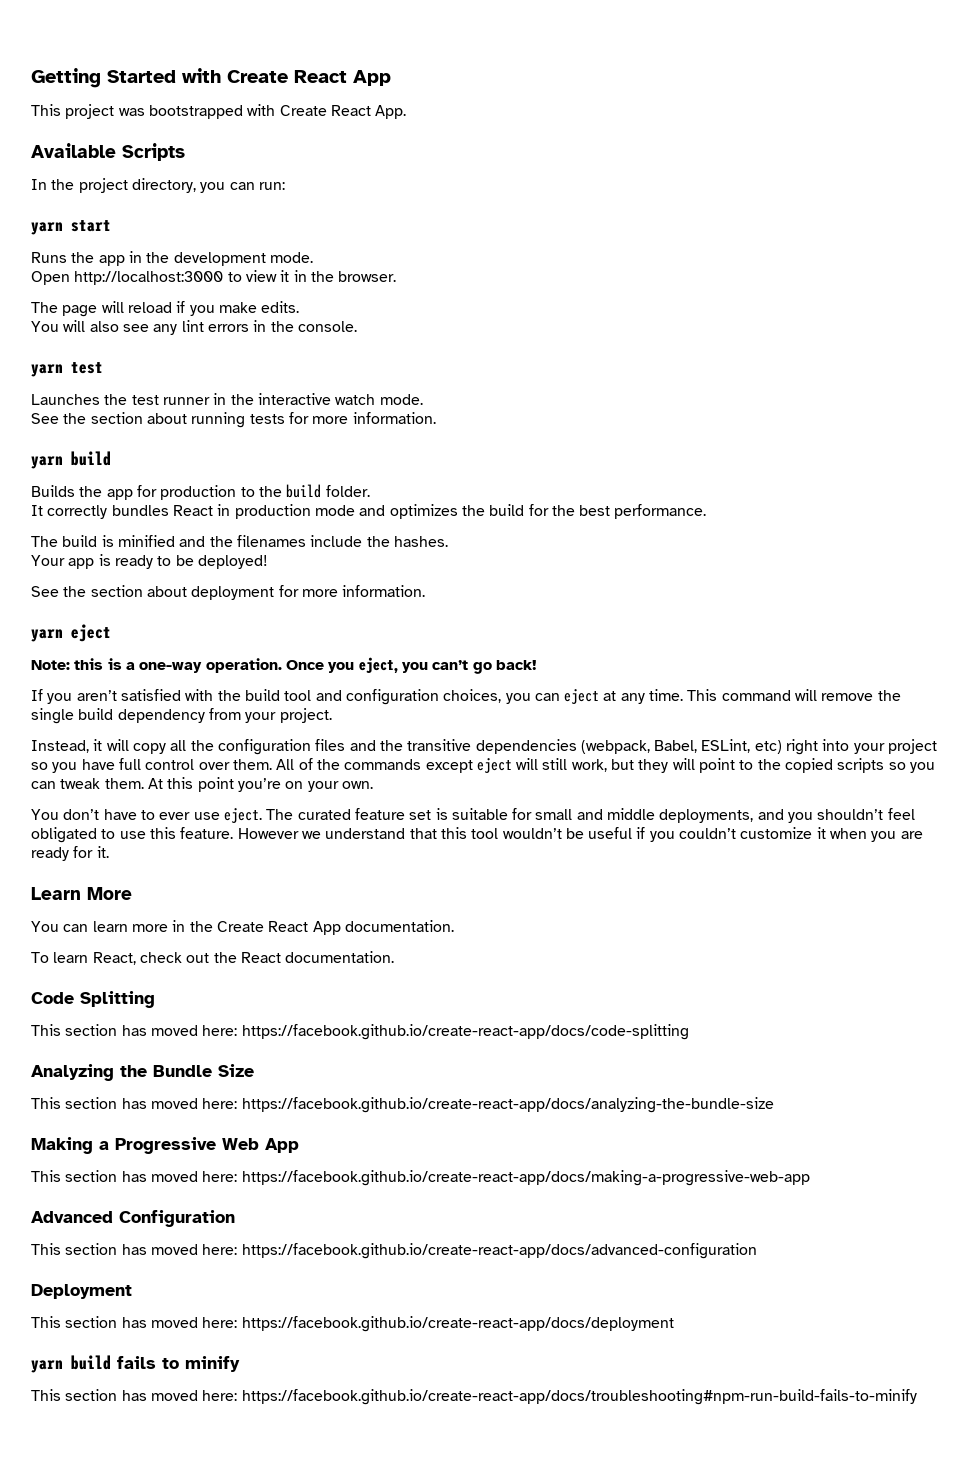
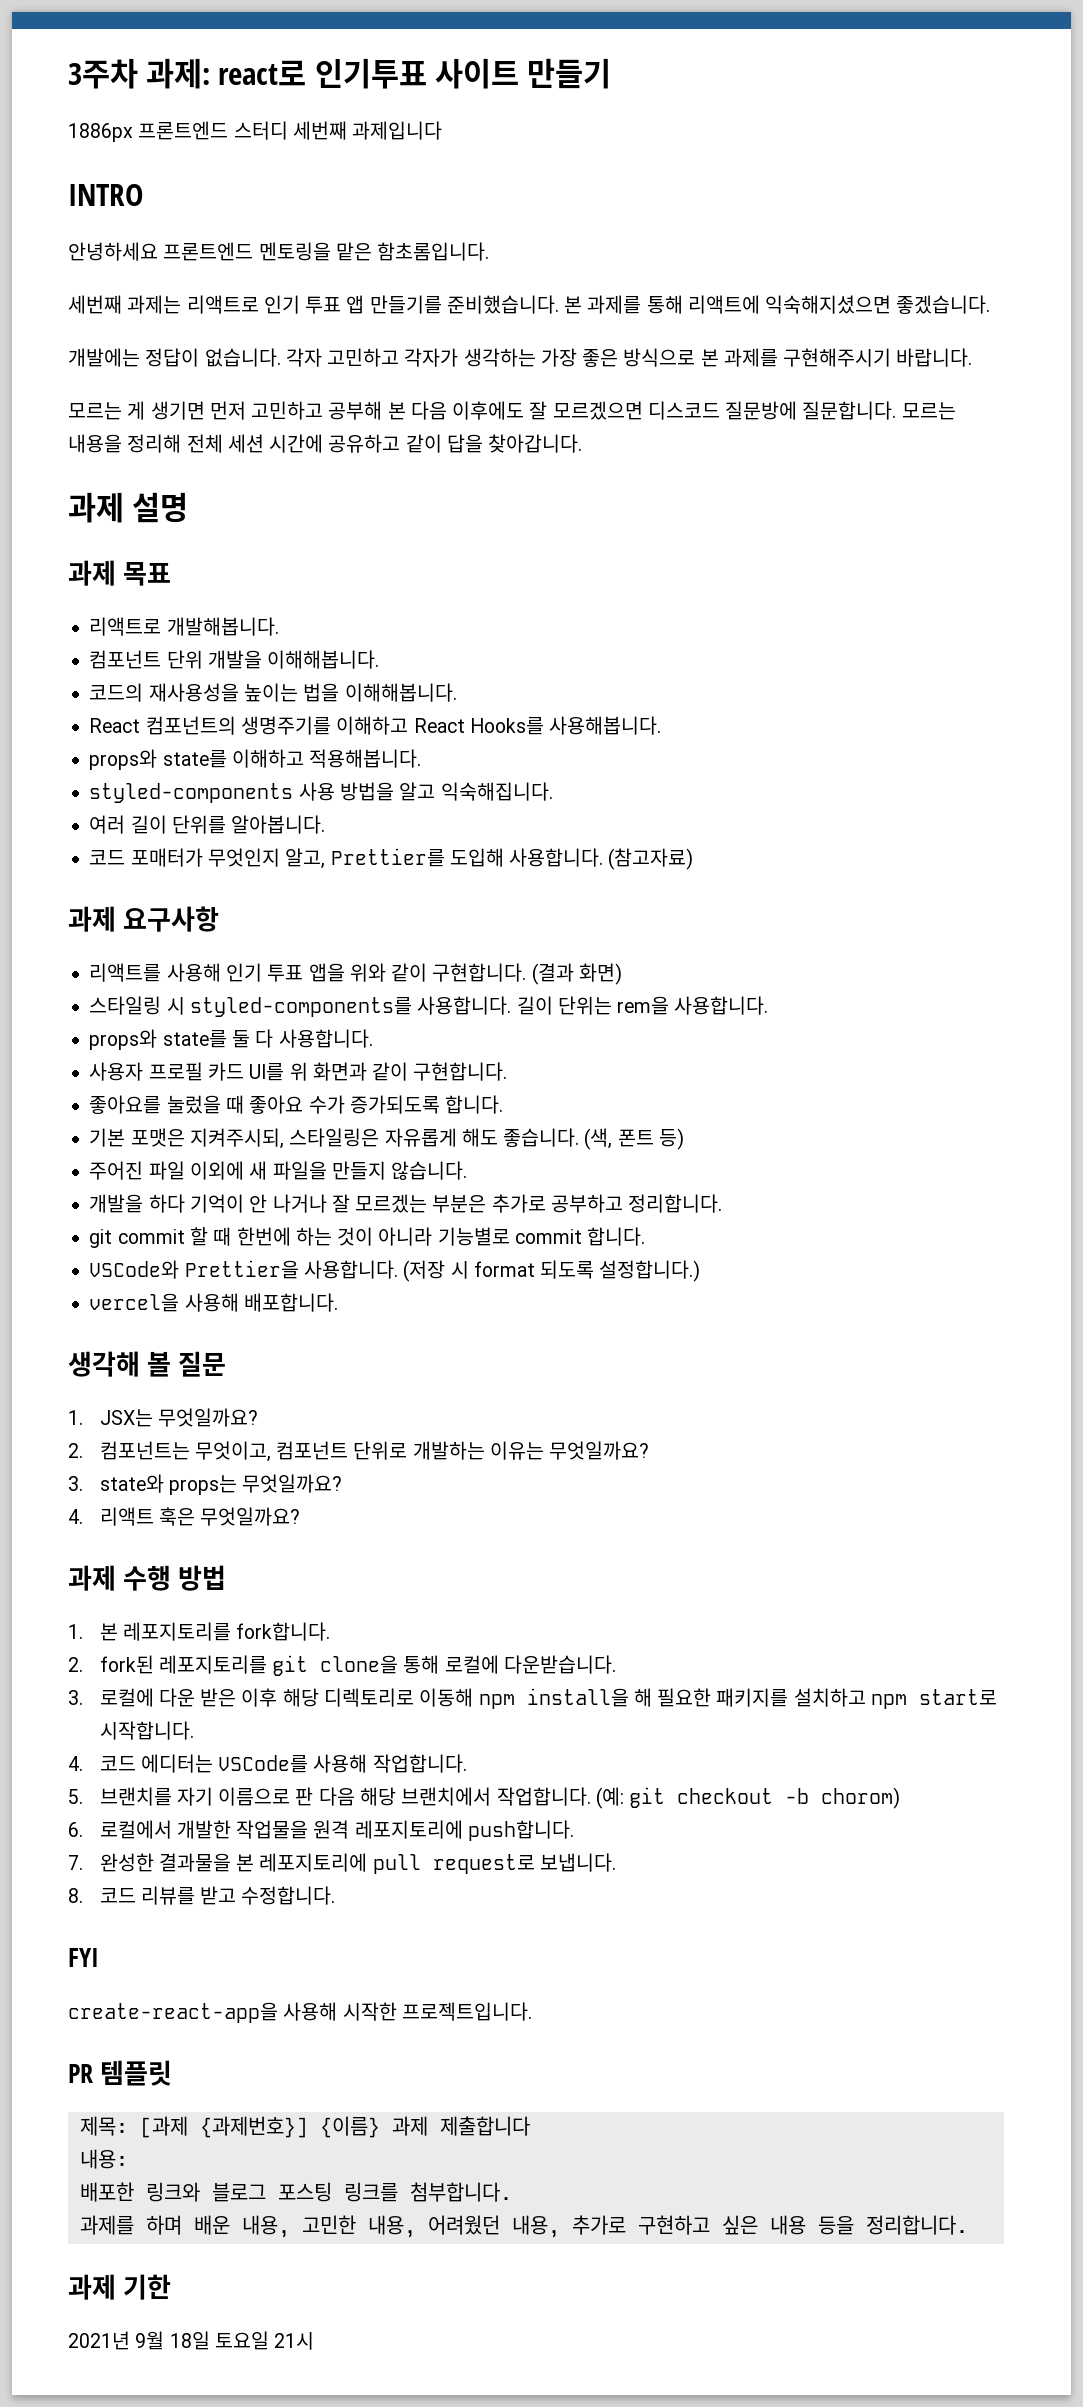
- Getting Started with Create React App
- This project was bootstrapped with Create React App.
- Available Scripts
- In the project directory, you can run:
- yarn start
- Runs the app in the development mode.
- Open http://localhost:3000 to view it in the browser.
- The page will reload if you make edits.
- You will also see any lint errors in the console.
- yarn test
- Launches the test runner in the interactive watch mode.
- See the section about running tests for more information.
- yarn build
- Builds the app for production to the build folder.
- It correctly bundles React in production mode and optimizes the build for the best performance.
- The build is minified and the filenames include the hashes.
- Your app is ready to be deployed!
- See the section about deployment for more information.
- yarn eject
- Note: this is a one-way operation. Once you eject, you can’t go back!
- If you aren’t satisfied with the build tool and configuration choices, you can eject at any time. This command will remove the single build dependency from your project.
- Instead, it will copy all the configuration files and the transitive dependencies (webpack, Babel, ESLint, etc) right into your project so you have full control over them. All of the commands except eject will still work, but they will point to the copied scripts so you can tweak them. At this point you’re on your own.
- You don’t have to ever use eject. The curated feature set is suitable for small and middle deployments, and you shouldn’t feel obligated to use this feature. However we understand that this tool wouldn’t be useful if you couldn’t customize it when you are ready for it.
- Learn More
- You can learn more in the Create React App documentation.
- To learn React, check out the React documentation.
- Code Splitting
- This section has moved here: https://facebook.github.io/create-react-app/docs/code-splitting
- Analyzing the Bundle Size
- This section has moved here: https://facebook.github.io/create-react-app/docs/analyzing-the-bundle-size
- Making a Progressive Web App
- This section has moved here: https://facebook.github.io/create-react-app/docs/making-a-progressive-web-app
- Advanced Configuration
- This section has moved here: https://facebook.github.io/create-react-app/docs/advanced-configuration
- Deployment
- This section has moved here: https://facebook.github.io/create-react-app/docs/deployment
- yarn build fails to minify
- This section has moved here: https://facebook.github.io/create-react-app/docs/troubleshooting#npm-run-build-fails-to-minify
+ 3주차 과제: react로 인기투표 사이트 만들기
+ 1886px 프론트엔드 스터디 세번째 과제입니다
+ INTRO
+ 안녕하세요 프론트엔드 멘토링을 맡은 함초롬입니다.
+ 세번째 과제는 리액트로 인기 투표 앱 만들기를 준비했습니다. 본 과제를 통해 리액트에 익숙해지셨으면 좋겠습니다.
+ 개발에는 정답이 없습니다. 각자 고민하고 각자가 생각하는 가장 좋은 방식으로 본 과제를 구현해주시기 바랍니다.
+ 모르는 게 생기면 먼저 고민하고 공부해 본 다음 이후에도 잘 모르겠으면 디스코드 질문방에 질문합니다. 모르는 내용을 정리해 전체 세션 시간에 공유하고 같이 답을 찾아갑니다.
+ 과제 설명
+ 과제 목표
+ 리액트로 개발해봅니다.
+ 컴포넌트 단위 개발을 이해해봅니다.
+ 코드의 재사용성을 높이는 법을 이해해봅니다.
+ React 컴포넌트의 생명주기를 이해하고 React Hooks를 사용해봅니다.
+ props와 state를 이해하고 적용해봅니다.
+ styled-components 사용 방법을 알고 익숙해집니다.
+ 여러 길이 단위를 알아봅니다.
+ 코드 포매터가 무엇인지 알고, Prettier를 도입해 사용합니다. (참고자료)
+ 과제 요구사항
+ 리액트를 사용해 인기 투표 앱을 위와 같이 구현합니다. (결과 화면)
+ 스타일링 시 styled-components를 사용합니다. 길이 단위는 rem을 사용합니다.
+ props와 state를 둘 다 사용합니다.
+ 사용자 프로필 카드 UI를 위 화면과 같이 구현합니다.
+ 좋아요를 눌렀을 때 좋아요 수가 증가되도록 합니다.
+ 기본 포맷은 지켜주시되, 스타일링은 자유롭게 해도 좋습니다. (색, 폰트 등)
+ 주어진 파일 이외에 새 파일을 만들지 않습니다.
+ 개발을 하다 기억이 안 나거나 잘 모르겠는 부분은 추가로 공부하고 정리합니다.
+ git commit 할 때 한번에 하는 것이 아니라 기능별로 commit 합니다.
+ VSCode와 Prettier을 사용합니다. (저장 시 format 되도록 설정합니다.)
+ vercel을 사용해 배포합니다.
+ 생각해 볼 질문
+ 1. JSX는 무엇일까요?
+ 2. 컴포넌트는 무엇이고, 컴포넌트 단위로 개발하는 이유는 무엇일까요?
+ 3. state와 props는 무엇일까요?
+ 4. 리액트 훅은 무엇일까요?
+ 과제 수행 방법
+ 1. 본 레포지토리를 fork합니다.
+ 2. fork된 레포지토리를 git clone을 통해 로컬에 다운받습니다.
+ 3. 로컬에 다운 받은 이후 해당 디렉토리로 이동해 npm install을 해 필요한 패키지를 설치하고 npm start로 시작합니다.
+ 4. 코드 에디터는 VSCode를 사용해 작업합니다.
+ 5. 브랜치를 자기 이름으로 판 다음 해당 브랜치에서 작업합니다. (예: git checkout -b chorom)
+ 6. 로컬에서 개발한 작업물을 원격 레포지토리에 push합니다.
+ 7. 완성한 결과물을 본 레포지토리에 pull request로 보냅니다.
+ 8. 코드 리뷰를 받고 수정합니다.
+ FYI
+ create-react-app을 사용해 시작한 프로젝트입니다.
+ PR 템플릿
+ 제목: [과제 {과제번호}] {이름} 과제 제출합니다
+ 내용:
+ 배포한 링크와 블로그 포스팅 링크를 첨부합니다.
+ 과제를 하며 배운 내용, 고민한 내용, 어려웠던 내용, 추가로 구현하고 싶은 내용 등을 정리합니다.
+ 과제 기한
+ 2021년 9월 18일 토요일 21시

